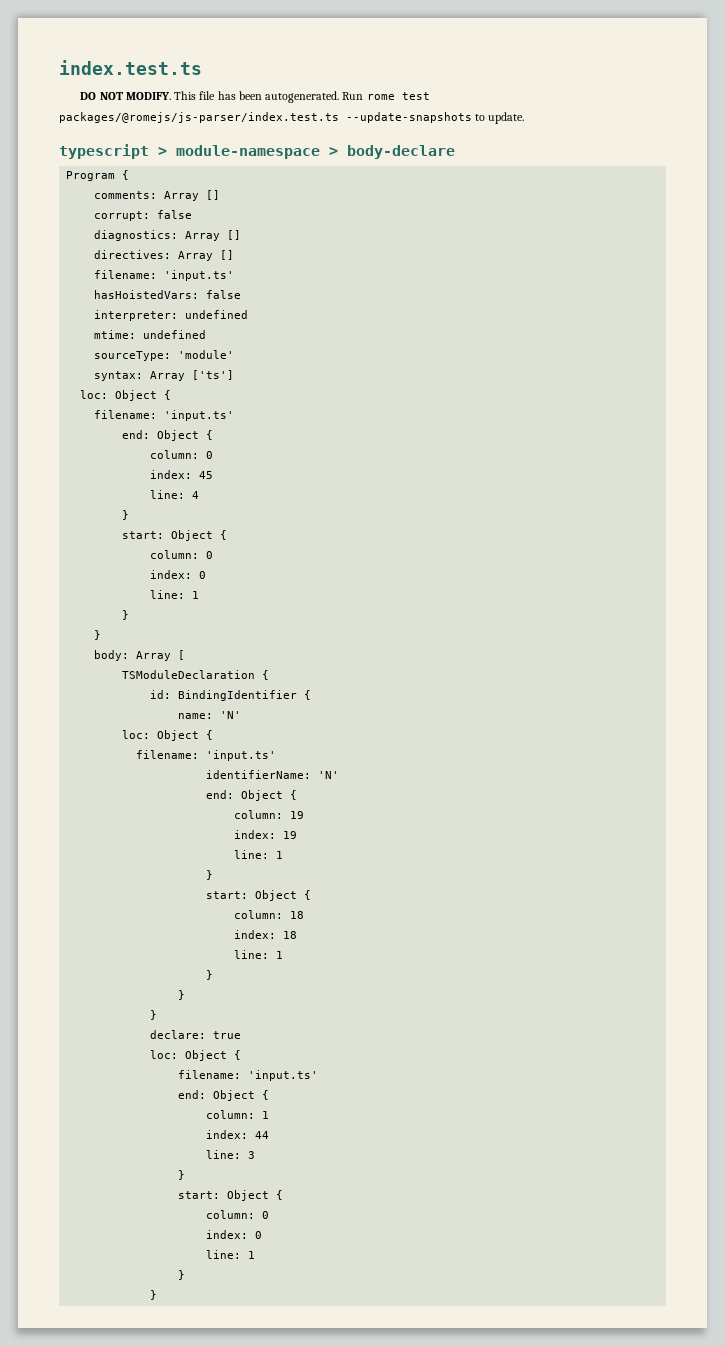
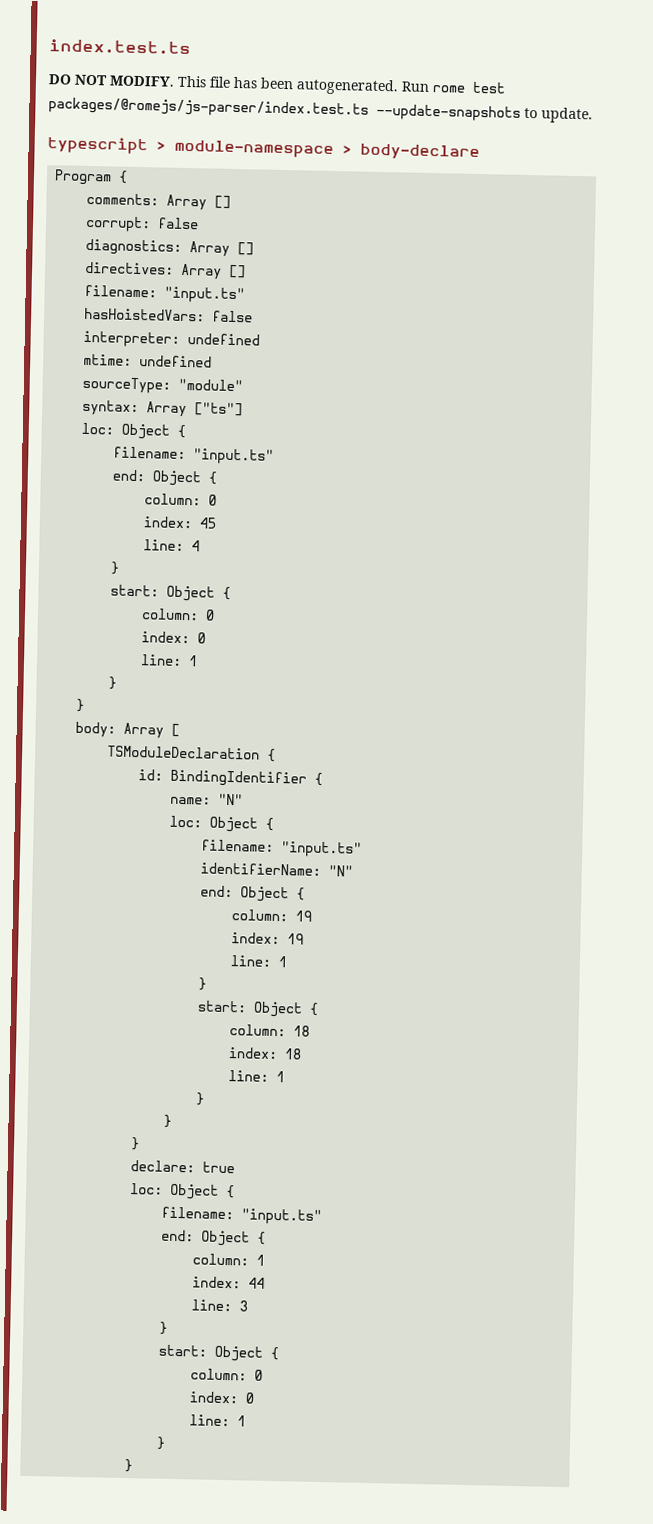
  directives: Array []
- filename: 'input.ts'
+ filename: "input.ts"
- sourceType: 'module'
+ sourceType: "module"
- syntax: Array ['ts']
+ syntax: Array ["ts"]
  loc: Object {
- filename: 'input.ts'
+ filename: "input.ts"
- name: 'N'
+ name: "N"
  loc: Object {
- filename: 'input.ts'
+ filename: "input.ts"
- identifierName: 'N'
+ identifierName: "N"
  declare: true
  loc: Object {
- filename: 'input.ts'
+ filename: "input.ts"

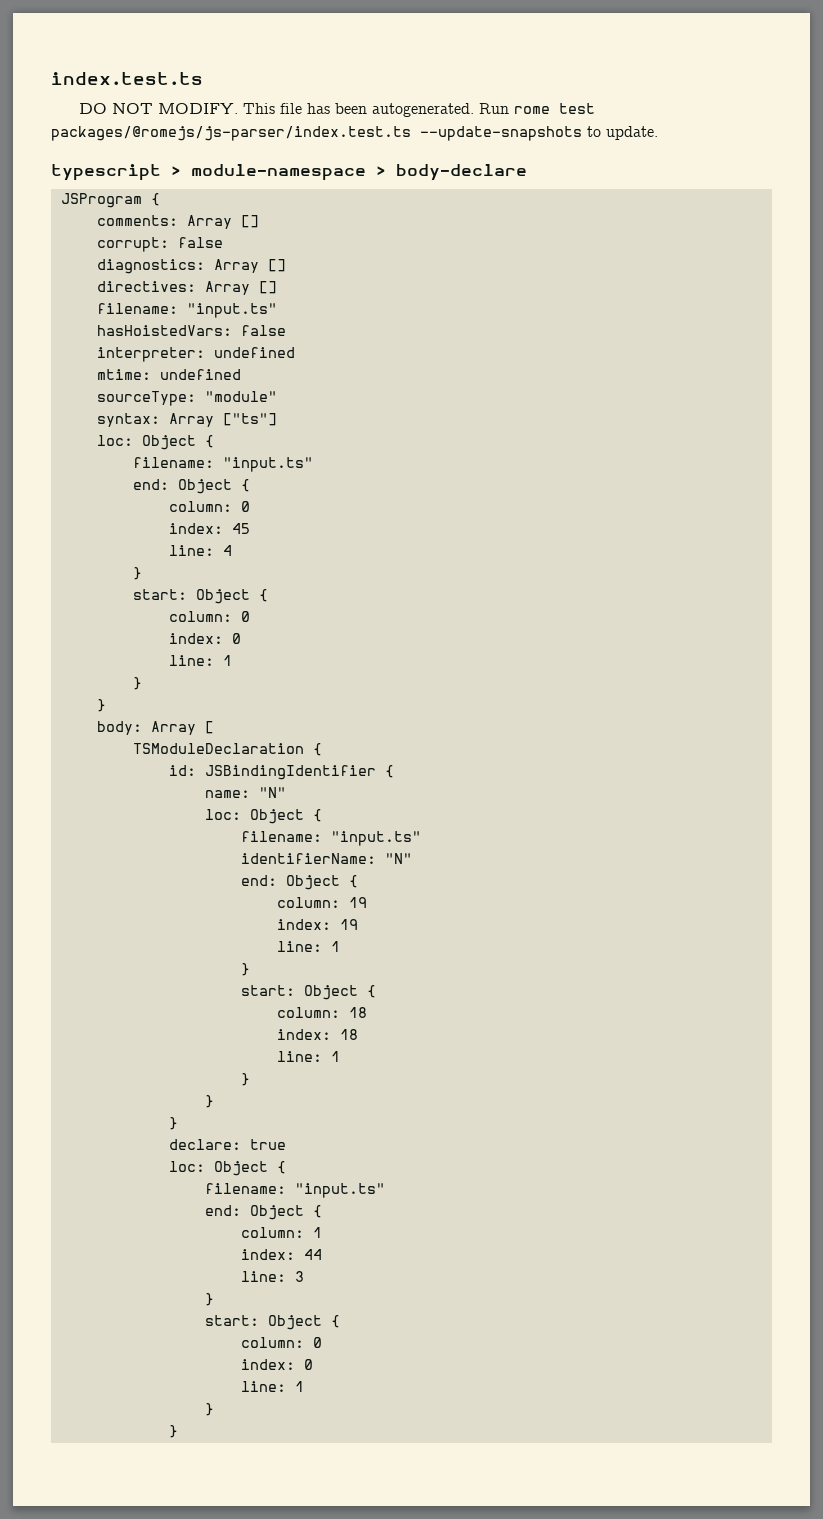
- Program {
+ JSProgram {
- id: BindingIdentifier {
+ id: JSBindingIdentifier {

